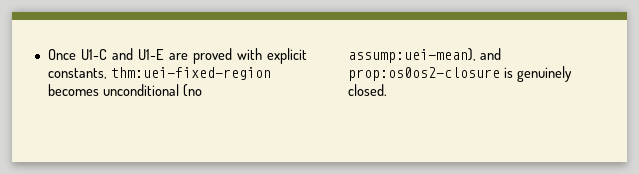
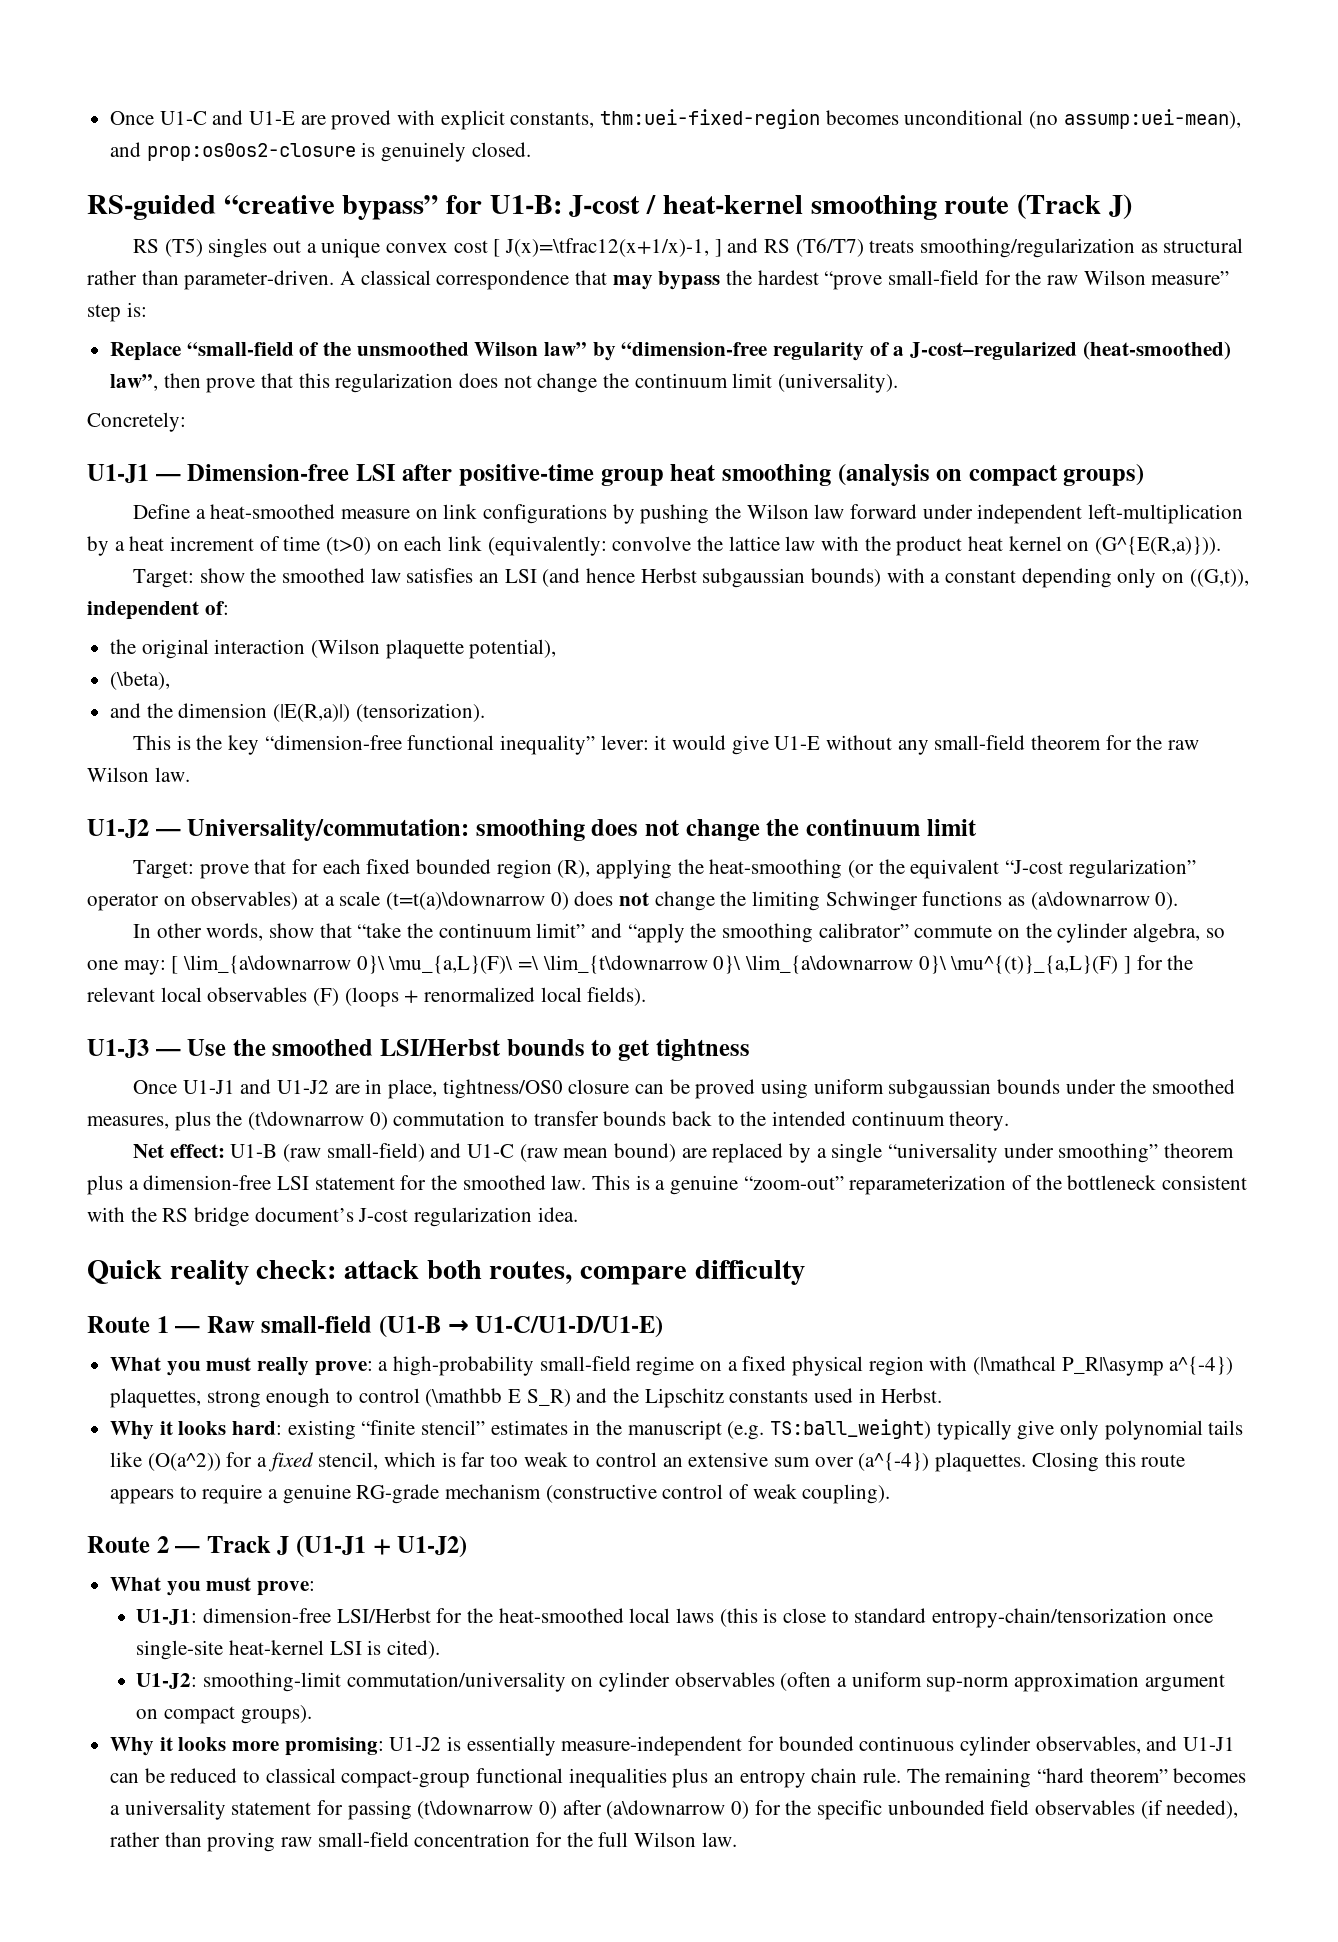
+ RS-guided “creative bypass” for U1-B: J-cost / heat-kernel smoothing route (Track J)
+ RS (T5) singles out a unique convex cost [ J(x)=\tfrac12(x+1/x)-1, ] and RS (T6/T7) treats smoothing/regularization as structural rather than parameter-driven. A classical correspondence that may bypass the hardest “prove small-field for the raw Wilson measure” step is:
+ Replace “small-field of the unsmoothed Wilson law” by “dimension-free regularity of a J-cost–regularized (heat-smoothed) law”, then prove that this regularization does not change the continuum limit (universality).
+ Concretely:
+ U1-J1 — Dimension-free LSI after positive-time group heat smoothing (analysis on compact groups)
+ Define a heat-smoothed measure on link configurations by pushing the Wilson law forward under independent left-multiplication by a heat increment of time (t>0) on each link (equivalently: convolve the lattice law with the product heat kernel on (G^{E(R,a)})).
+ Target: show the smoothed law satisfies an LSI (and hence Herbst subgaussian bounds) with a constant depending only on ((G,t)), independent of:
+ the original interaction (Wilson plaquette potential),
+ (\beta),
+ and the dimension (|E(R,a)|) (tensorization).
+ This is the key “dimension-free functional inequality” lever: it would give U1-E without any small-field theorem for the raw Wilson law.
+ U1-J2 — Universality/commutation: smoothing does not change the continuum limit
+ Target: prove that for each fixed bounded region (R), applying the heat-smoothing (or the equivalent “J-cost regularization” operator on observables) at a scale (t=t(a)\downarrow 0) does not change the limiting Schwinger functions as (a\downarrow 0).
+ In other words, show that “take the continuum limit” and “apply the smoothing calibrator” commute on the cylinder algebra, so one may: [ \lim_{a\downarrow 0}\ \mu_{a,L}(F)\ =\ \lim_{t\downarrow 0}\ \lim_{a\downarrow 0}\ \mu^{(t)}_{a,L}(F) ] for the relevant local observables (F) (loops + renormalized local fields).
+ U1-J3 — Use the smoothed LSI/Herbst bounds to get tightness
+ Once U1-J1 and U1-J2 are in place, tightness/OS0 closure can be proved using uniform subgaussian bounds under the smoothed measures, plus the (t\downarrow 0) commutation to transfer bounds back to the intended continuum theory.
+ Net effect: U1-B (raw small-field) and U1-C (raw mean bound) are replaced by a single “universality under smoothing” theorem plus a dimension-free LSI statement for the smoothed law. This is a genuine “zoom-out” reparameterization of the bottleneck consistent with the RS bridge document’s J-cost regularization idea.
+ Quick reality check: attack both routes, compare difficulty
+ Route 1 — Raw small-field (U1-B → U1-C/U1-D/U1-E)
+ What you must really prove: a high-probability small-field regime on a fixed physical region with (|\mathcal P_R|\asymp a^{-4}) plaquettes, strong enough to control (\mathbb E S_R) and the Lipschitz constants used in Herbst.
+ Why it looks hard: existing “finite stencil” estimates in the manuscript (e.g. TS:ball_weight) typically give only polynomial tails like (O(a^2)) for a fixed stencil, which is far too weak to control an extensive sum over (a^{-4}) plaquettes. Closing this route appears to require a genuine RG-grade mechanism (constructive control of weak coupling).
+ Route 2 — Track J (U1-J1 + U1-J2)
+ What you must prove:
+ U1-J1: dimension-free LSI/Herbst for the heat-smoothed local laws (this is close to standard entropy-chain/tensorization once single-site heat-kernel LSI is cited).
+ U1-J2: smoothing-limit commutation/universality on cylinder observables (often a uniform sup-norm approximation argument on compact groups).
+ Why it looks more promising: U1-J2 is essentially measure-independent for bounded continuous cylinder observables, and U1-J1 can be reduced to classical compact-group functional inequalities plus an entropy chain rule. The remaining “hard theorem” becomes a universality statement for passing (t\downarrow 0) after (a\downarrow 0) for the specific unbounded field observables (if needed), rather than proving raw small-field concentration for the full Wilson law.

